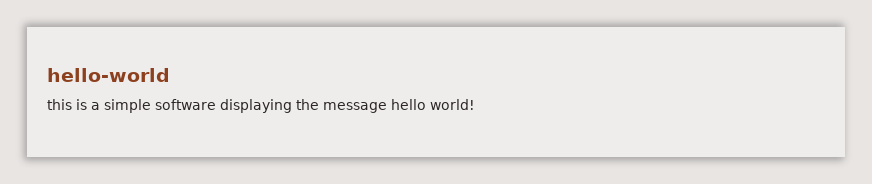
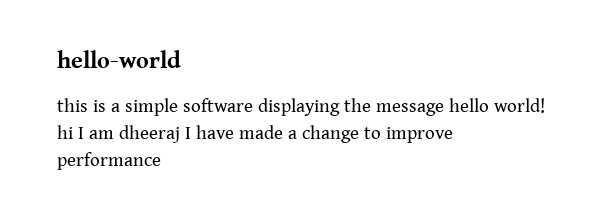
- this is a simple software displaying the message hello world!
+ this is a simple software displaying the message hello world! hi I am dheeraj I have made a change to improve performance

